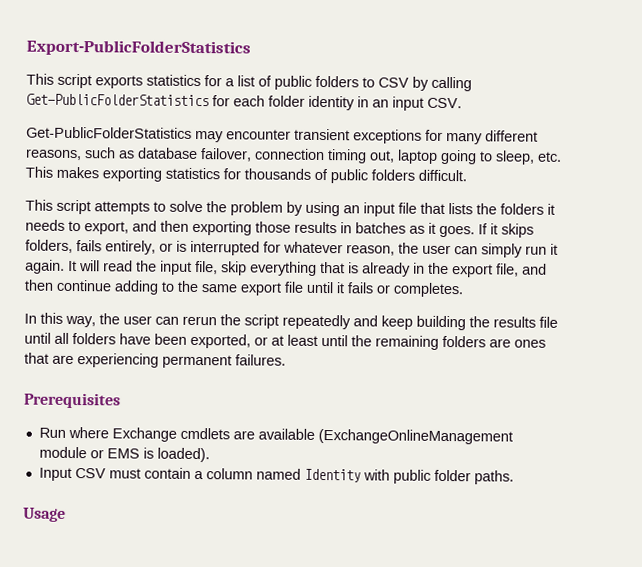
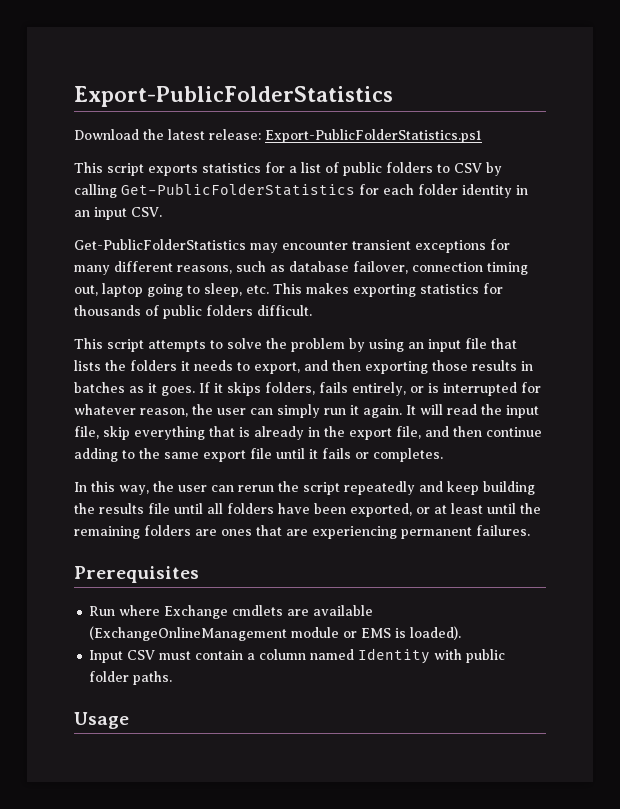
+ Download the latest release: Export-PublicFolderStatistics.ps1

